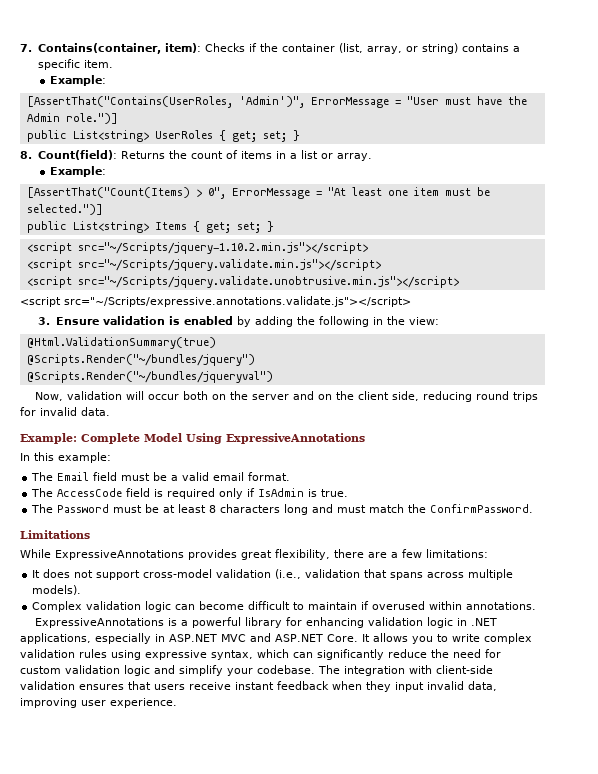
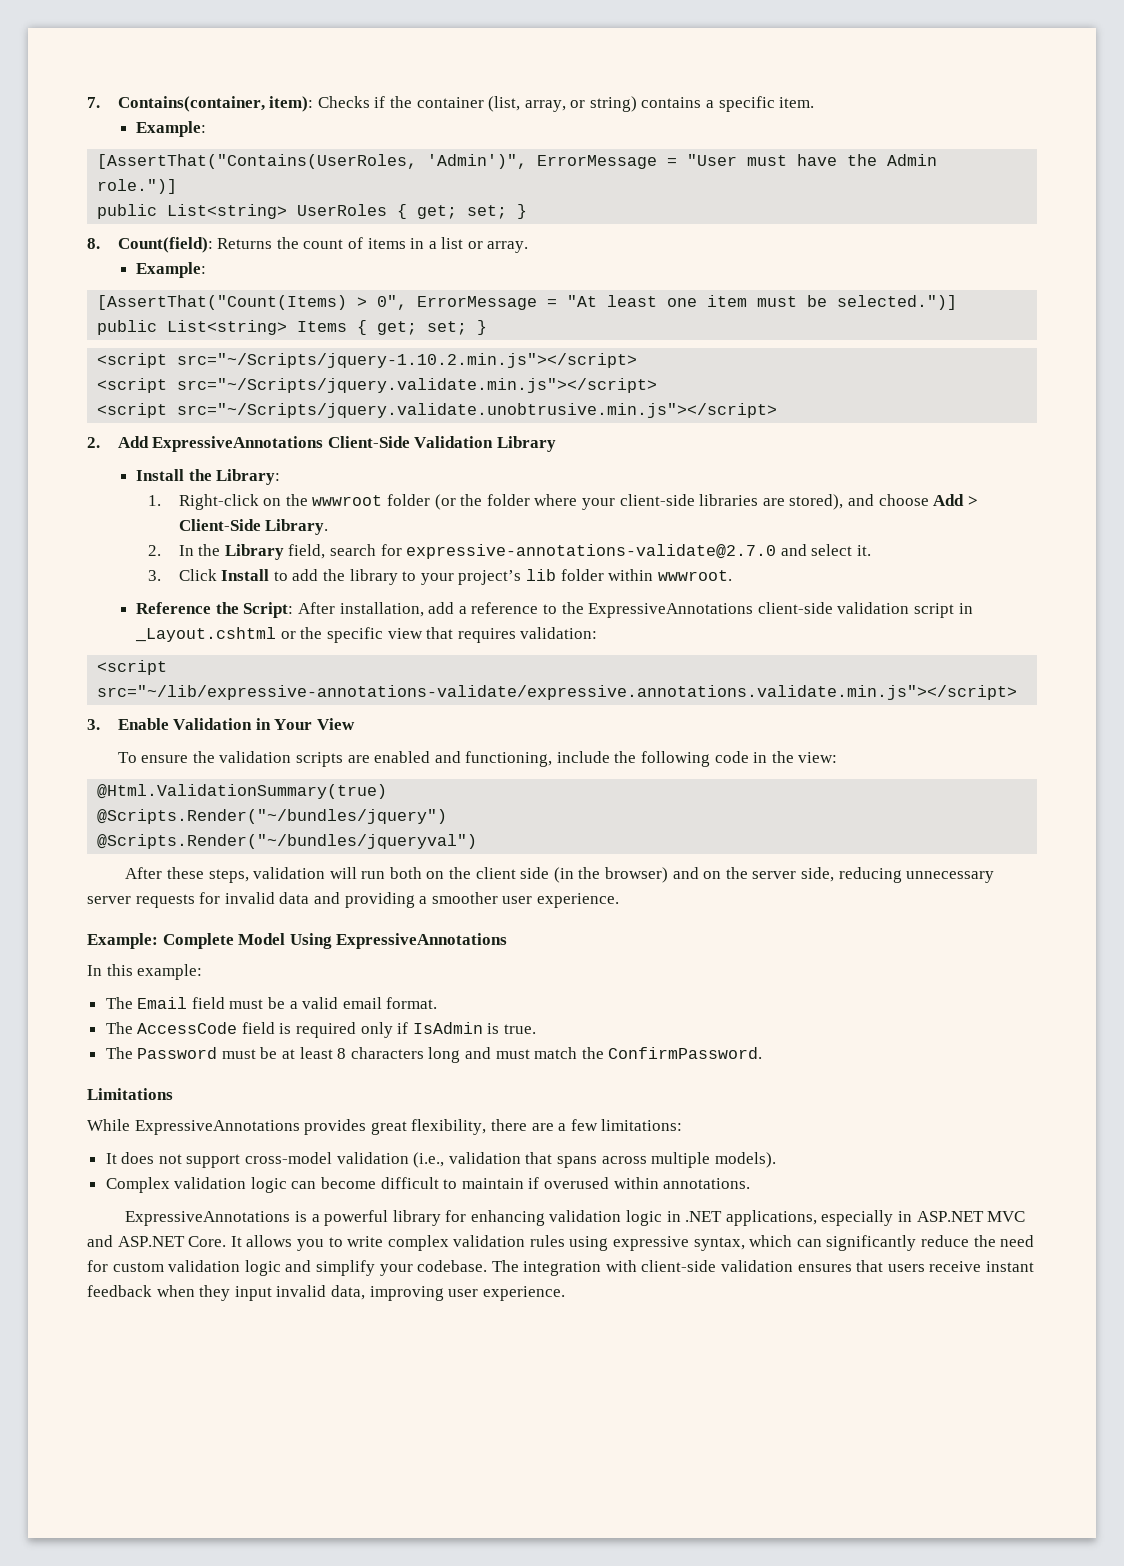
- <script src="~/Scripts/expressive.annotations.validate.js"></script>
- 3. Ensure validation is enabled by adding the following in the view:
+ 2. Add ExpressiveAnnotations Client-Side Validation Library
+ Install the Library:
+ 1. Right-click on the wwwroot folder (or the folder where your client-side libraries are stored), and choose Add > Client-Side Library.
+ 2. In the Library field, search for expressive-annotations-validate@2.7.0 and select it.
+ 3. Click Install to add the library to your project’s lib folder within wwwroot.
+ Reference the Script: After installation, add a reference to the ExpressiveAnnotations client-side validation script in _Layout.cshtml or the specific view that requires validation:
+ <script src="~/lib/expressive-annotations-validate/expressive.annotations.validate.min.js"></script>
+ 3. Enable Validation in Your View
+ To ensure the validation scripts are enabled and functioning, include the following code in the view:
- Now, validation will occur both on the server and on the client side, reducing round trips for invalid data.
+ After these steps, validation will run both on the client side (in the browser) and on the server side, reducing unnecessary server requests for invalid data and providing a smoother user experience.

